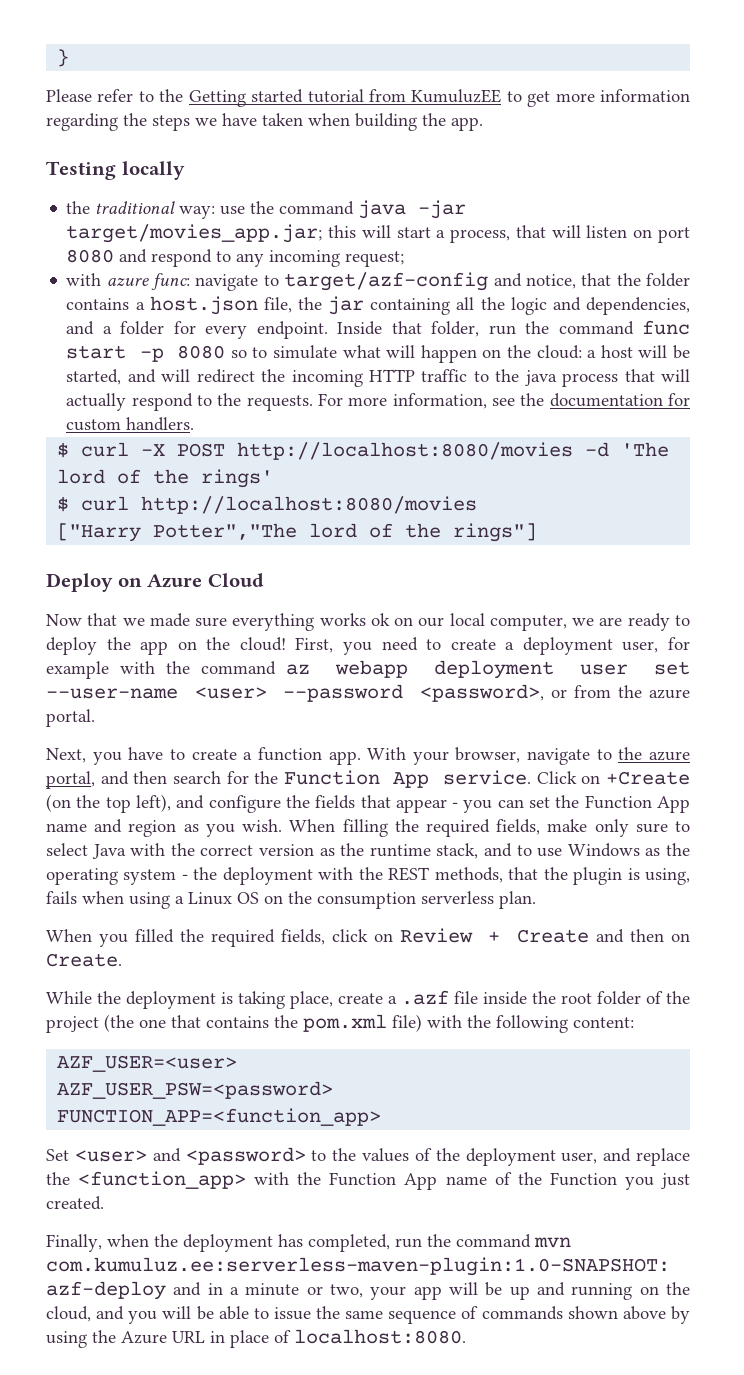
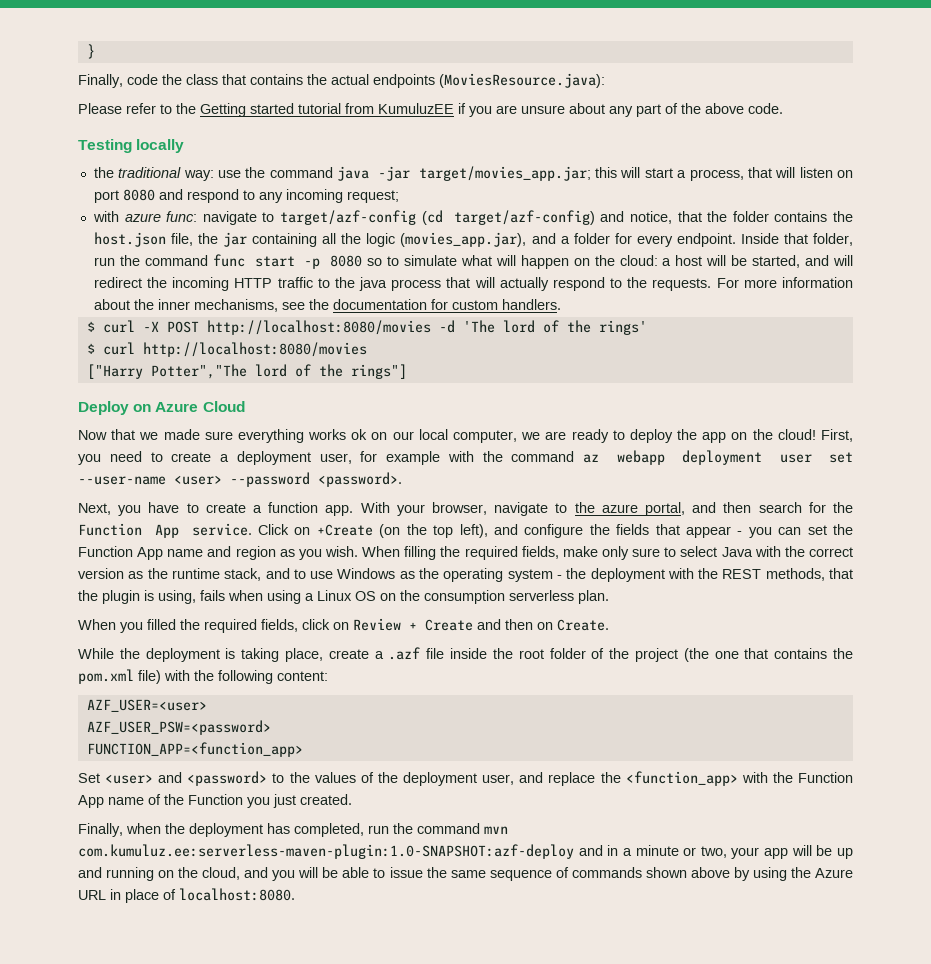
+ Finally, code the class that contains the actual endpoints (MoviesResource.java):
- Please refer to the Getting started tutorial from KumuluzEE to get more information regarding the steps we have taken when building the app.
+ Please refer to the Getting started tutorial from KumuluzEE if you are unsure about any part of the above code.
- with azure func: navigate to target/azf-config and notice, that the folder contains a host.json file, the jar containing all the logic and dependencies, and a folder for every endpoint.
+ with azure func: navigate to target/azf-config (cd target/azf-config) and notice, that the folder contains the host.json file, the jar containing all the logic (movies_app.jar), and a folder for every endpoint.
- For more information, see the documentation for custom handlers.
+ For more information about the inner mechanisms, see the documentation for custom handlers.
- First, you need to create a deployment user, for example with the command az webapp deployment user set --user-name <user> --password <password>, or from the azure portal.
+ First, you need to create a deployment user, for example with the command az webapp deployment user set --user-name <user> --password <password>.

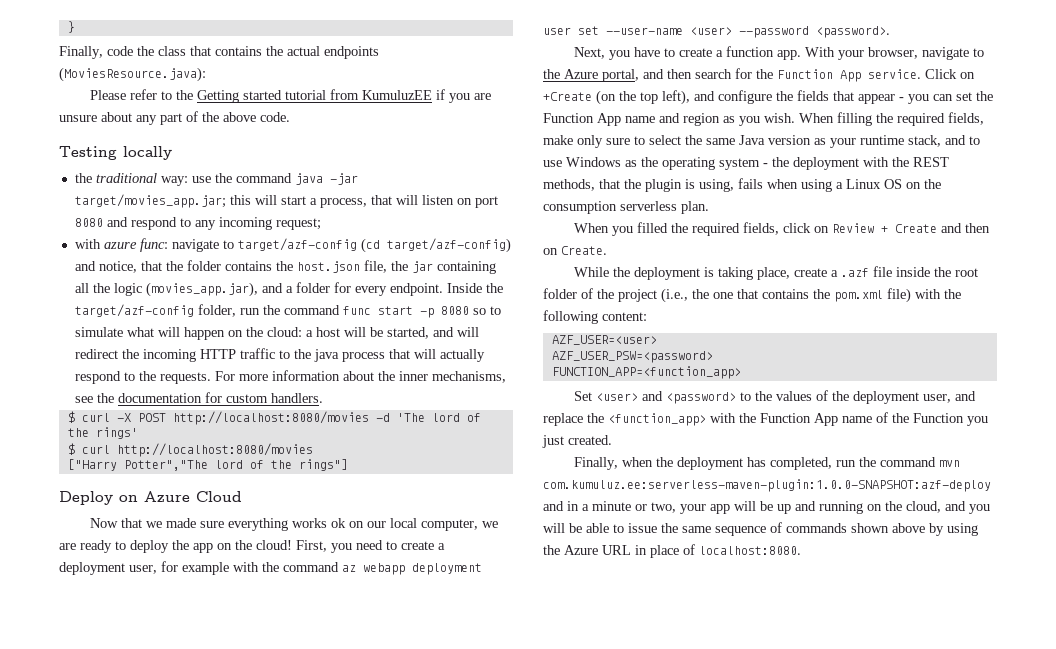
- Inside that folder, run the command func start -p 8080 so to simulate what will happen on the cloud: a host will be started, and will redirect the incoming HTTP traffic to the java process that will actually respond to the requests.
+ Inside the target/azf-config folder, run the command func start -p 8080 so to simulate what will happen on the cloud: a host will be started, and will redirect the incoming HTTP traffic to the java process that will actually respond to the requests.
- With your browser, navigate to the azure portal, and then search for the Function App service.
+ With your browser, navigate to the Azure portal, and then search for the Function App service.
- When filling the required fields, make only sure to select Java with the correct version as the runtime stack, and to use Windows as the operating system - the deployment with the REST methods, that the plugin is using, fails when using a Linux OS on the consumption serverless plan.
+ When filling the required fields, make only sure to select the same Java version as your runtime stack, and to use Windows as the operating system - the deployment with the REST methods, that the plugin is using, fails when using a Linux OS on the consumption serverless plan.
- While the deployment is taking place, create a .azf file inside the root folder of the project (the one that contains the pom.xml file) with the following content:
+ While the deployment is taking place, create a .azf file inside the root folder of the project (i.e., the one that contains the pom.xml file) with the following content:
- Finally, when the deployment has completed, run the command mvn com.kumuluz.ee:serverless-maven-plugin:1.0-SNAPSHOT:azf-deploy and in a minute or two, your app will be up and running on the cloud, and you will be able to issue the same sequence of commands shown above by using the Azure URL in place of localhost:8080.
+ Finally, when the deployment has completed, run the command mvn com.kumuluz.ee:serverless-maven-plugin:1.0.0-SNAPSHOT:azf-deploy and in a minute or two, your app will be up and running on the cloud, and you will be able to issue the same sequence of commands shown above by using the Azure URL in place of localhost:8080.

